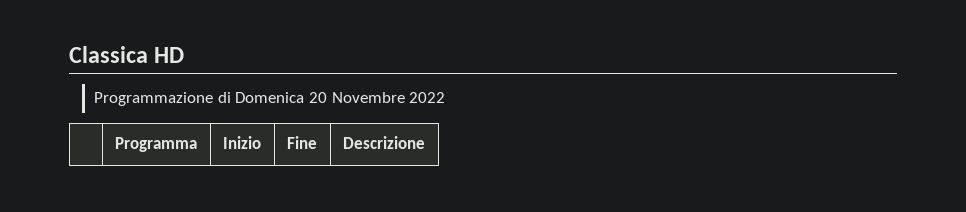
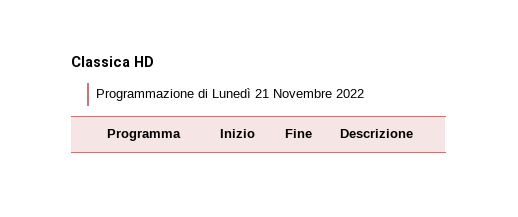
- Programmazione di Domenica 20 Novembre 2022
+ Programmazione di Lunedì 21 Novembre 2022

